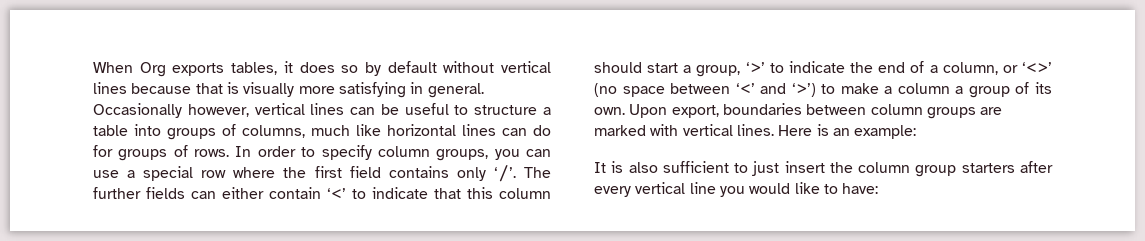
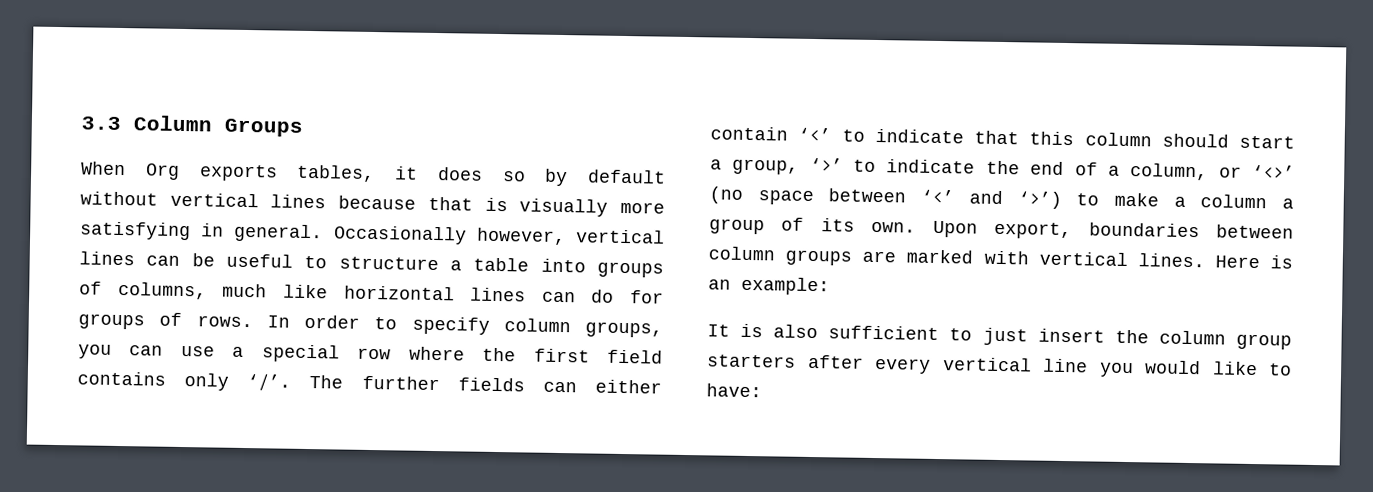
+ 3.3 Column Groups

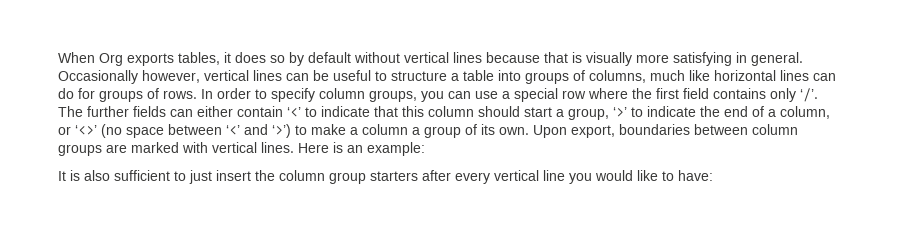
- 3.3 Column Groups

